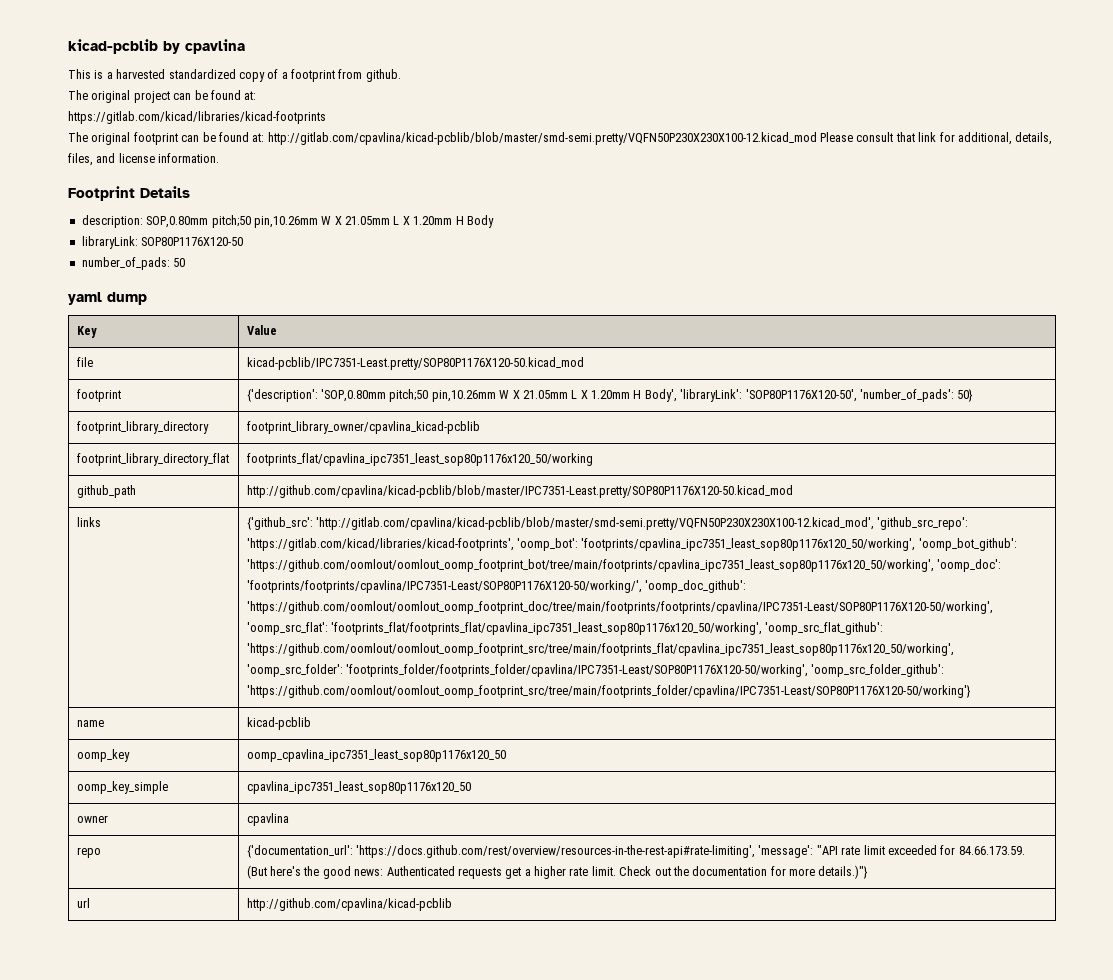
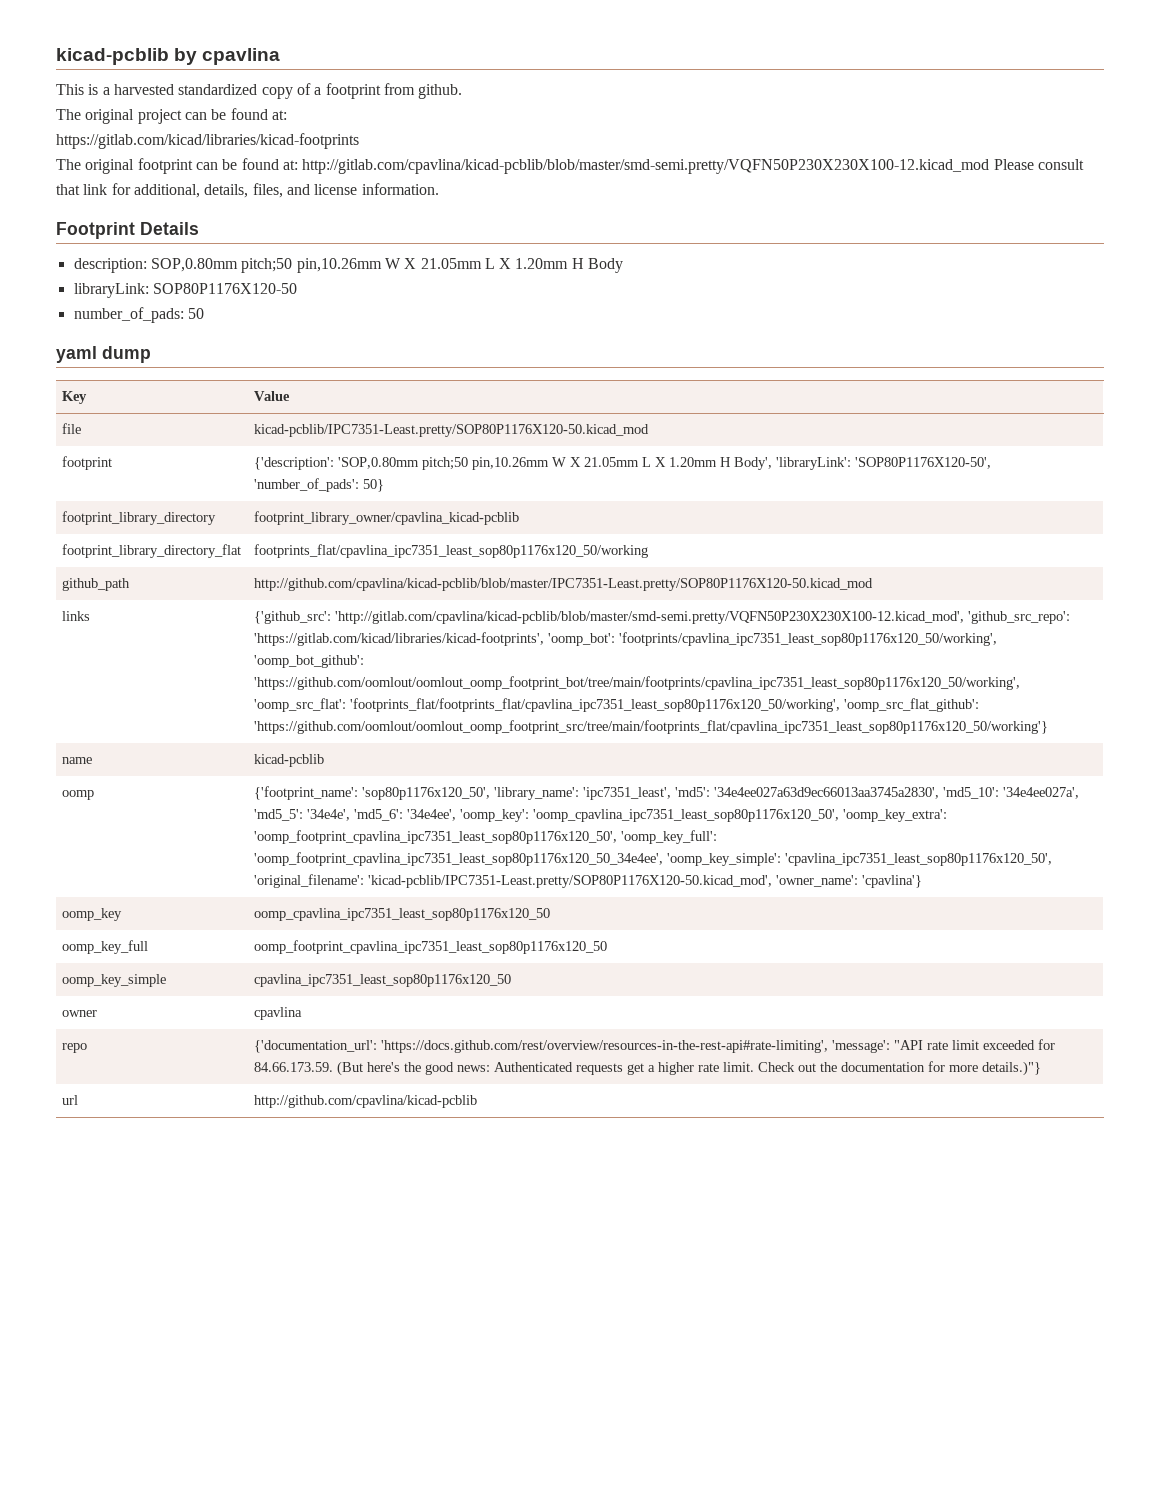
- links | {'github_src': 'http://gitlab.com/cpavlina/kicad-pcblib/blob/master/smd-semi.pretty/VQFN50P230X230X100-12.kicad_mod', 'github_src_repo': 'https://gitlab.com/kicad/libraries/kicad-footprints', 'oomp_bot': 'footprints/cpavlina_ipc7351_least_sop80p1176x120_50/working', 'oomp_bot_github': 'https://github.com/oomlout/oomlout_oomp_footprint_bot/tree/main/footprints/cpavlina_ipc7351_least_sop80p1176x120_50/working', 'oomp_doc': 'footprints/footprints/cpavlina/IPC7351-Least/SOP80P1176X120-50/working/', 'oomp_doc_github': 'https://github.com/oomlout/oomlout_oomp_footprint_doc/tree/main/footprints/footprints/cpavlina/IPC7351-Least/SOP80P1176X120-50/working', 'oomp_src_flat': 'footprints_flat/footprints_flat/cpavlina_ipc7351_least_sop80p1176x120_50/working', 'oomp_src_flat_github': 'https://github.com/oomlout/oomlout_oomp_footprint_src/tree/main/footprints_flat/cpavlina_ipc7351_least_sop80p1176x120_50/working', 'oomp_src_folder': 'footprints_folder/footprints_folder/cpavlina/IPC7351-Least/SOP80P1176X120-50/working', 'oomp_src_folder_github': 'https://github.com/oomlout/oomlout_oomp_footprint_src/tree/main/footprints_folder/cpavlina/IPC7351-Least/SOP80P1176X120-50/working'}
+ links | {'github_src': 'http://gitlab.com/cpavlina/kicad-pcblib/blob/master/smd-semi.pretty/VQFN50P230X230X100-12.kicad_mod', 'github_src_repo': 'https://gitlab.com/kicad/libraries/kicad-footprints', 'oomp_bot': 'footprints/cpavlina_ipc7351_least_sop80p1176x120_50/working', 'oomp_bot_github': 'https://github.com/oomlout/oomlout_oomp_footprint_bot/tree/main/footprints/cpavlina_ipc7351_least_sop80p1176x120_50/working', 'oomp_src_flat': 'footprints_flat/footprints_flat/cpavlina_ipc7351_least_sop80p1176x120_50/working', 'oomp_src_flat_github': 'https://github.com/oomlout/oomlout_oomp_footprint_src/tree/main/footprints_flat/cpavlina_ipc7351_least_sop80p1176x120_50/working'}
  name | kicad-pcblib
+ oomp | {'footprint_name': 'sop80p1176x120_50', 'library_name': 'ipc7351_least', 'md5': '34e4ee027a63d9ec66013aa3745a2830', 'md5_10': '34e4ee027a', 'md5_5': '34e4e', 'md5_6': '34e4ee', 'oomp_key': 'oomp_cpavlina_ipc7351_least_sop80p1176x120_50', 'oomp_key_extra': 'oomp_footprint_cpavlina_ipc7351_least_sop80p1176x120_50', 'oomp_key_full': 'oomp_footprint_cpavlina_ipc7351_least_sop80p1176x120_50_34e4ee', 'oomp_key_simple': 'cpavlina_ipc7351_least_sop80p1176x120_50', 'original_filename': 'kicad-pcblib/IPC7351-Least.pretty/SOP80P1176X120-50.kicad_mod', 'owner_name': 'cpavlina'}
+ oomp_key_full | oomp_footprint_cpavlina_ipc7351_least_sop80p1176x120_50

